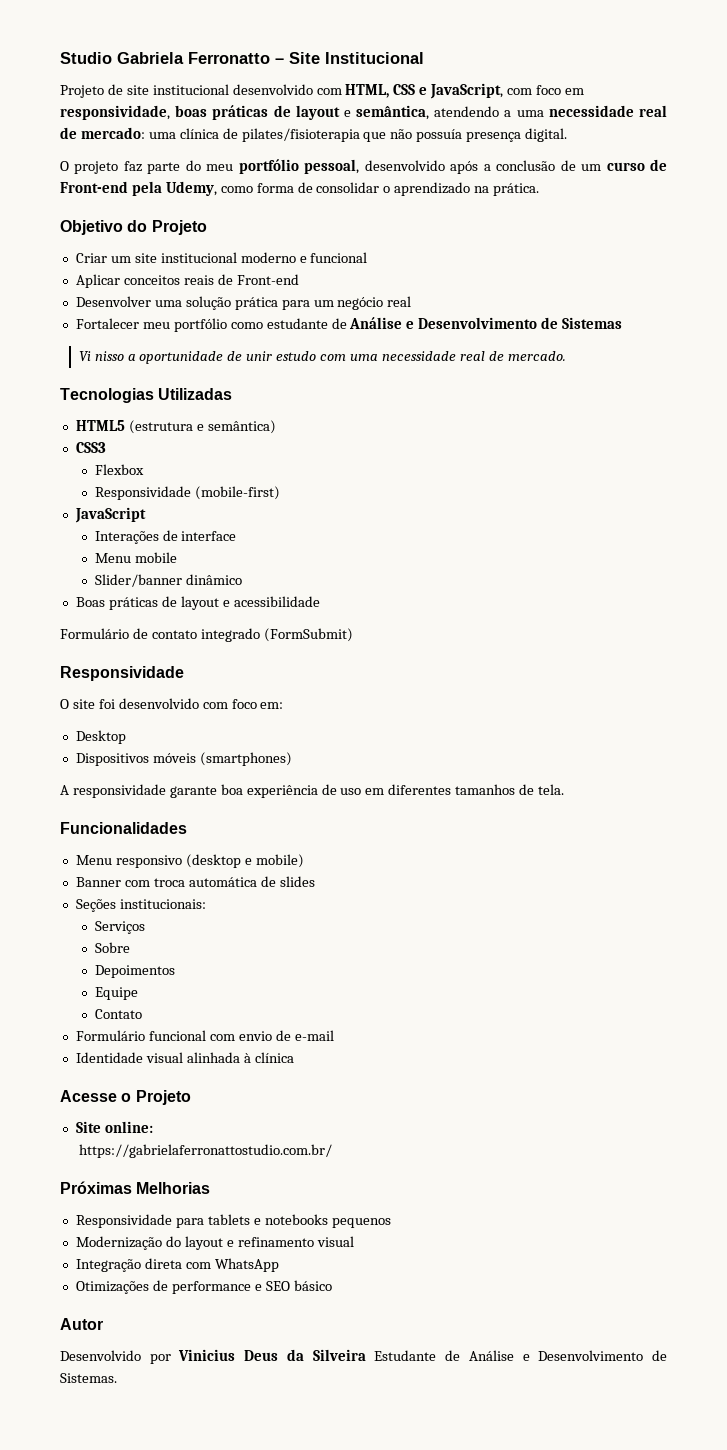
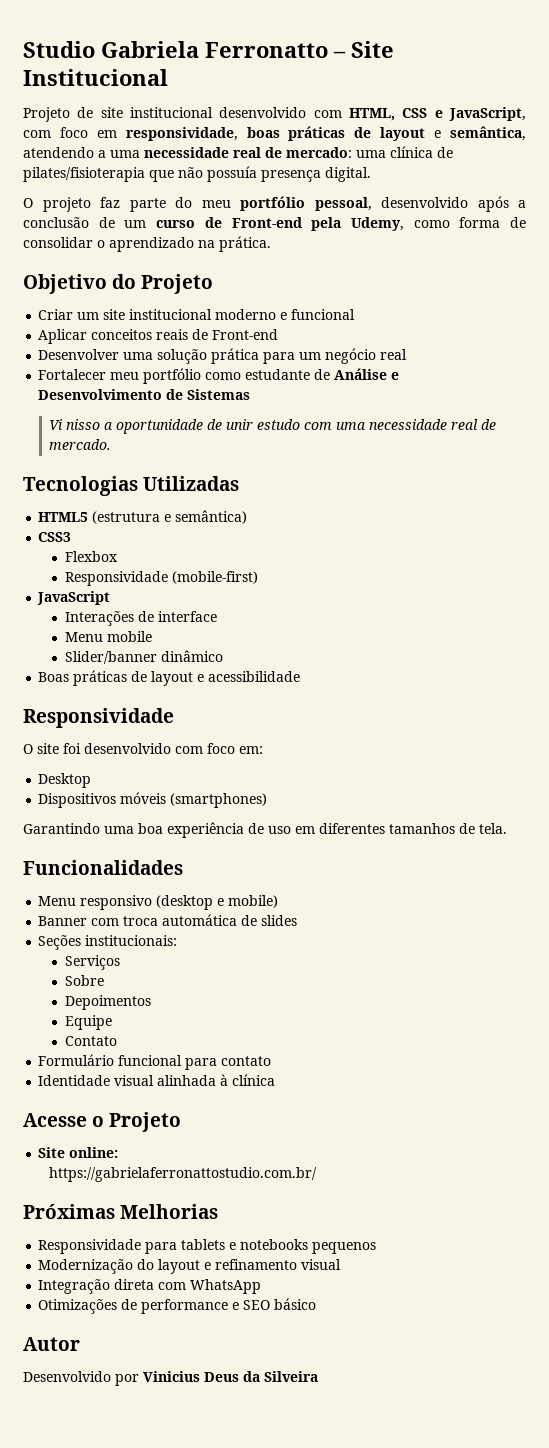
- Formulário de contato integrado (FormSubmit)
- A responsividade garante boa experiência de uso em diferentes tamanhos de tela.
+ Garantindo uma boa experiência de uso em diferentes tamanhos de tela.
- Formulário funcional com envio de e-mail
+ Formulário funcional para contato
- Desenvolvido por Vinicius Deus da Silveira Estudante de Análise e Desenvolvimento de Sistemas.
+ Desenvolvido por Vinicius Deus da Silveira

